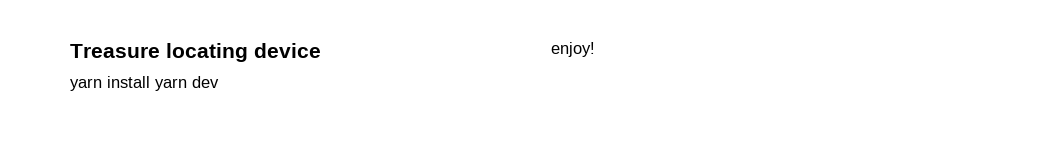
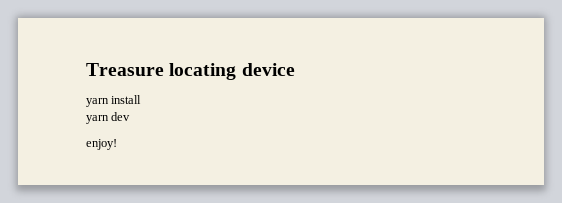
- yarn install yarn dev
+ yarn install
+ yarn dev

